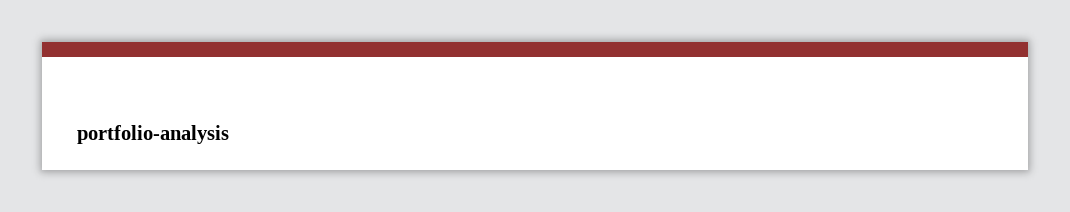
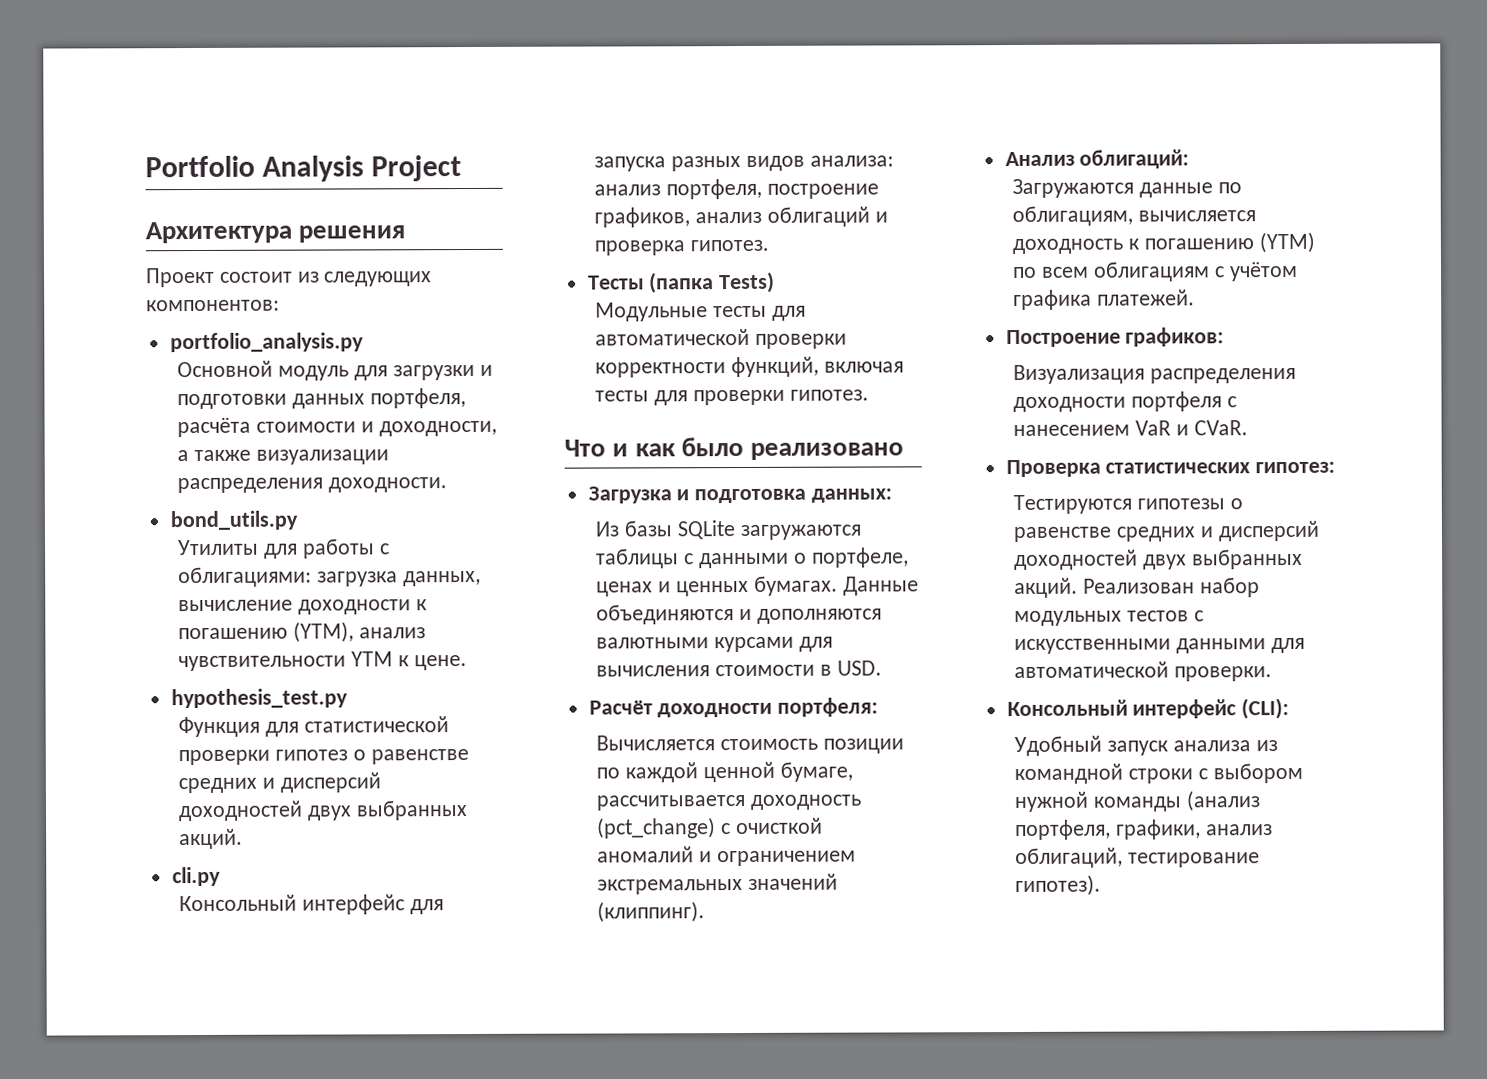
- portfolio-analysis
+ Portfolio Analysis Project
+ Архитектура решения
+ Проект состоит из следующих компонентов:
+ portfolio_analysis.py
+ Основной модуль для загрузки и подготовки данных портфеля, расчёта стоимости и доходности, а также визуализации распределения доходности.
+ bond_utils.py
+ Утилиты для работы с облигациями: загрузка данных, вычисление доходности к погашению (YTM), анализ чувствительности YTM к цене.
+ hypothesis_test.py
+ Функция для статистической проверки гипотез о равенстве средних и дисперсий доходностей двух выбранных акций.
+ cli.py
+ Консольный интерфейс для запуска разных видов анализа: анализ портфеля, построение графиков, анализ облигаций и проверка гипотез.
+ Тесты (папка Tests)
+ Модульные тесты для автоматической проверки корректности функций, включая тесты для проверки гипотез.
+ Что и как было реализовано
+ Загрузка и подготовка данных:
+ Из базы SQLite загружаются таблицы с данными о портфеле, ценах и ценных бумагах. Данные объединяются и дополняются валютными курсами для вычисления стоимости в USD.
+ Расчёт доходности портфеля:
+ Вычисляется стоимость позиции по каждой ценной бумаге, рассчитывается доходность (pct_change) с очисткой аномалий и ограничением экстремальных значений (клиппинг).
+ Анализ облигаций:
+ Загружаются данные по облигациям, вычисляется доходность к погашению (YTM) по всем облигациям с учётом графика платежей.
+ Построение графиков:
+ Визуализация распределения доходности портфеля с нанесением VaR и CVaR.
+ Проверка статистических гипотез:
+ Тестируются гипотезы о равенстве средних и дисперсий доходностей двух выбранных акций. Реализован набор модульных тестов с искусственными данными для автоматической проверки.
+ Консольный интерфейс (CLI):
+ Удобный запуск анализа из командной строки с выбором нужной команды (анализ портфеля, графики, анализ облигаций, тестирование гипотез).

